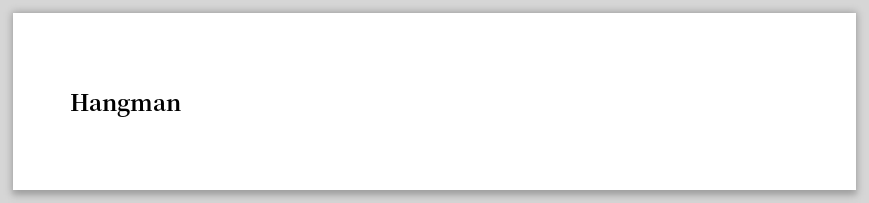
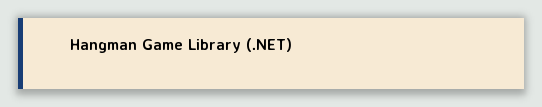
- Hangman
+ Hangman Game Library (.NET)

